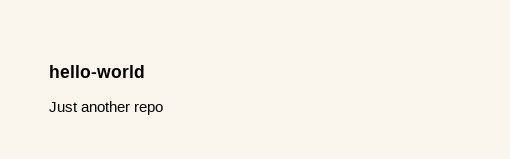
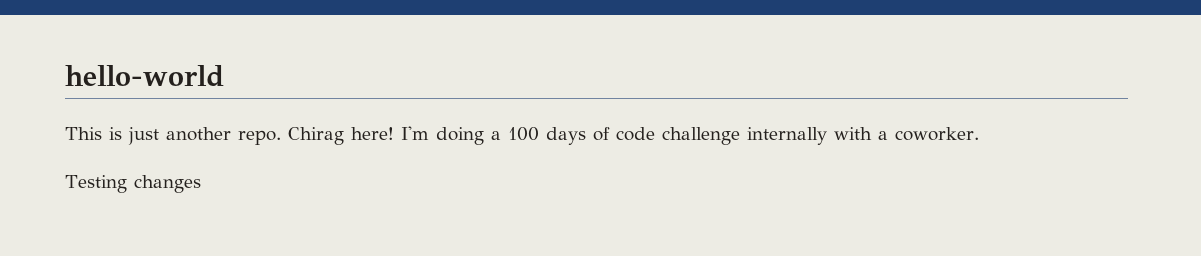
- Just another repo
+ This is just another repo. Chirag here! I'm doing a 100 days of code challenge internally with a coworker.
+ Testing changes

